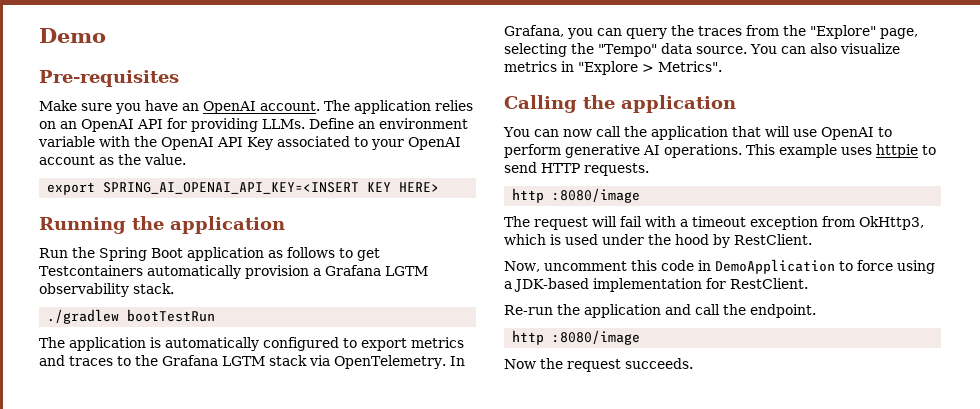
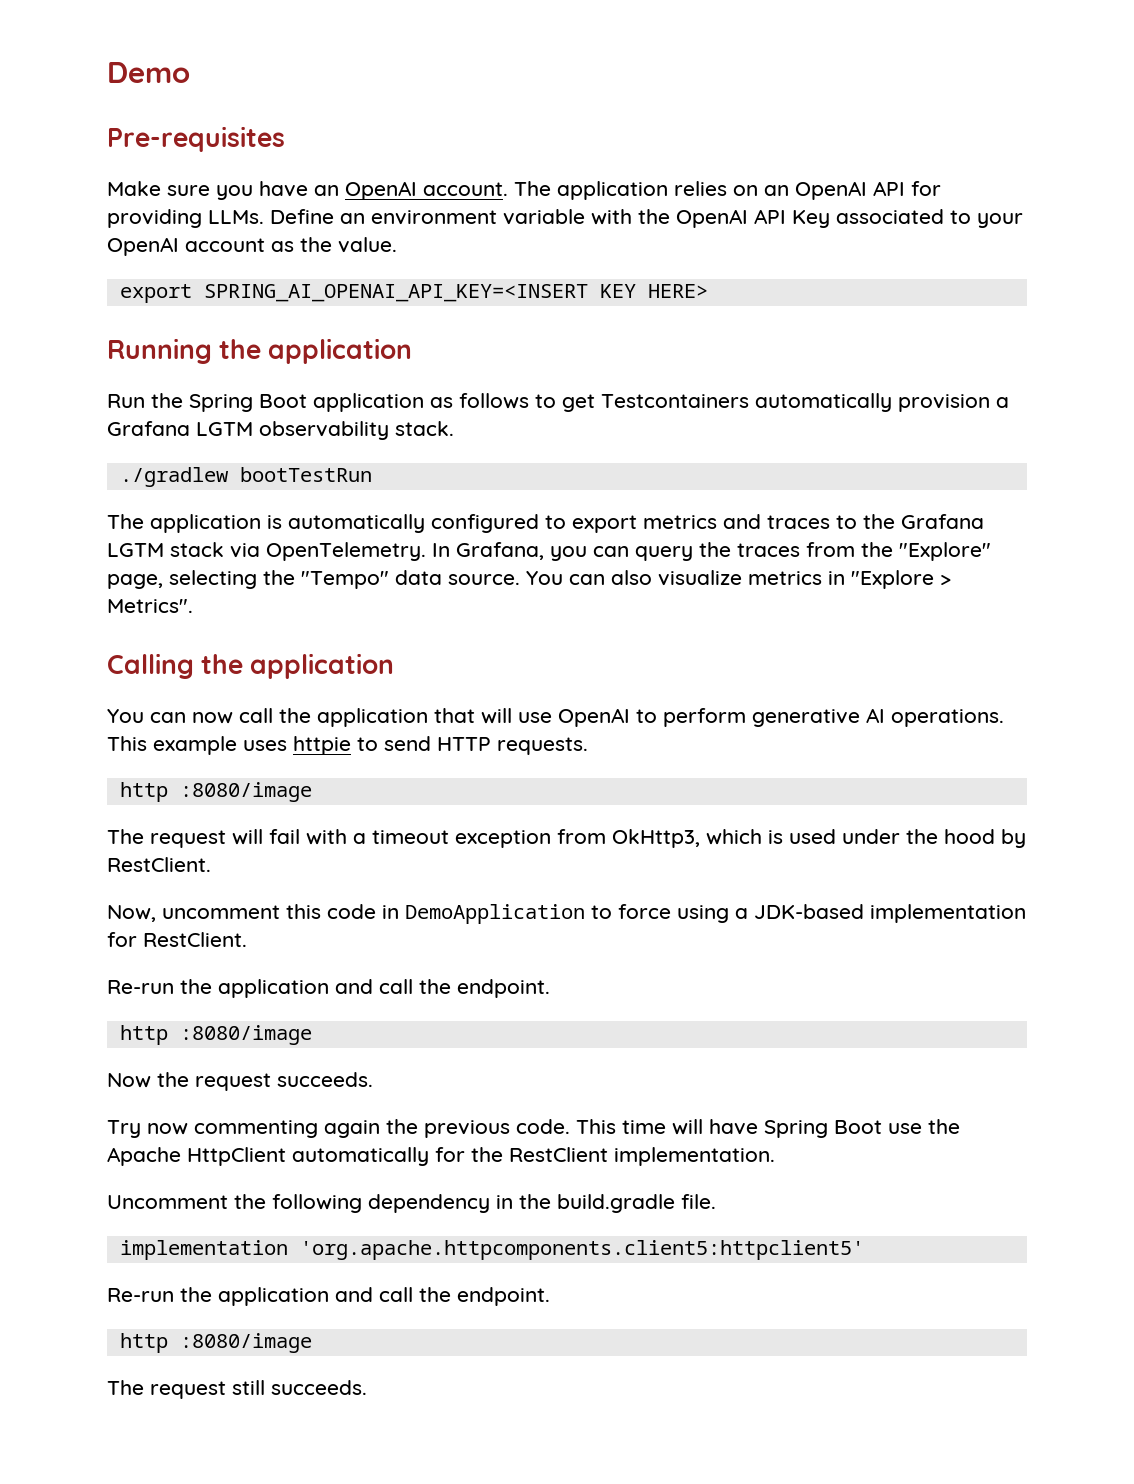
+ Try now commenting again the previous code. This time will have Spring Boot use the Apache HttpClient automatically for the RestClient implementation.
+ Uncomment the following dependency in the build.gradle file.
+ implementation 'org.apache.httpcomponents.client5:httpclient5'
+ Re-run the application and call the endpoint.
+ http :8080/image
+ The request still succeeds.

